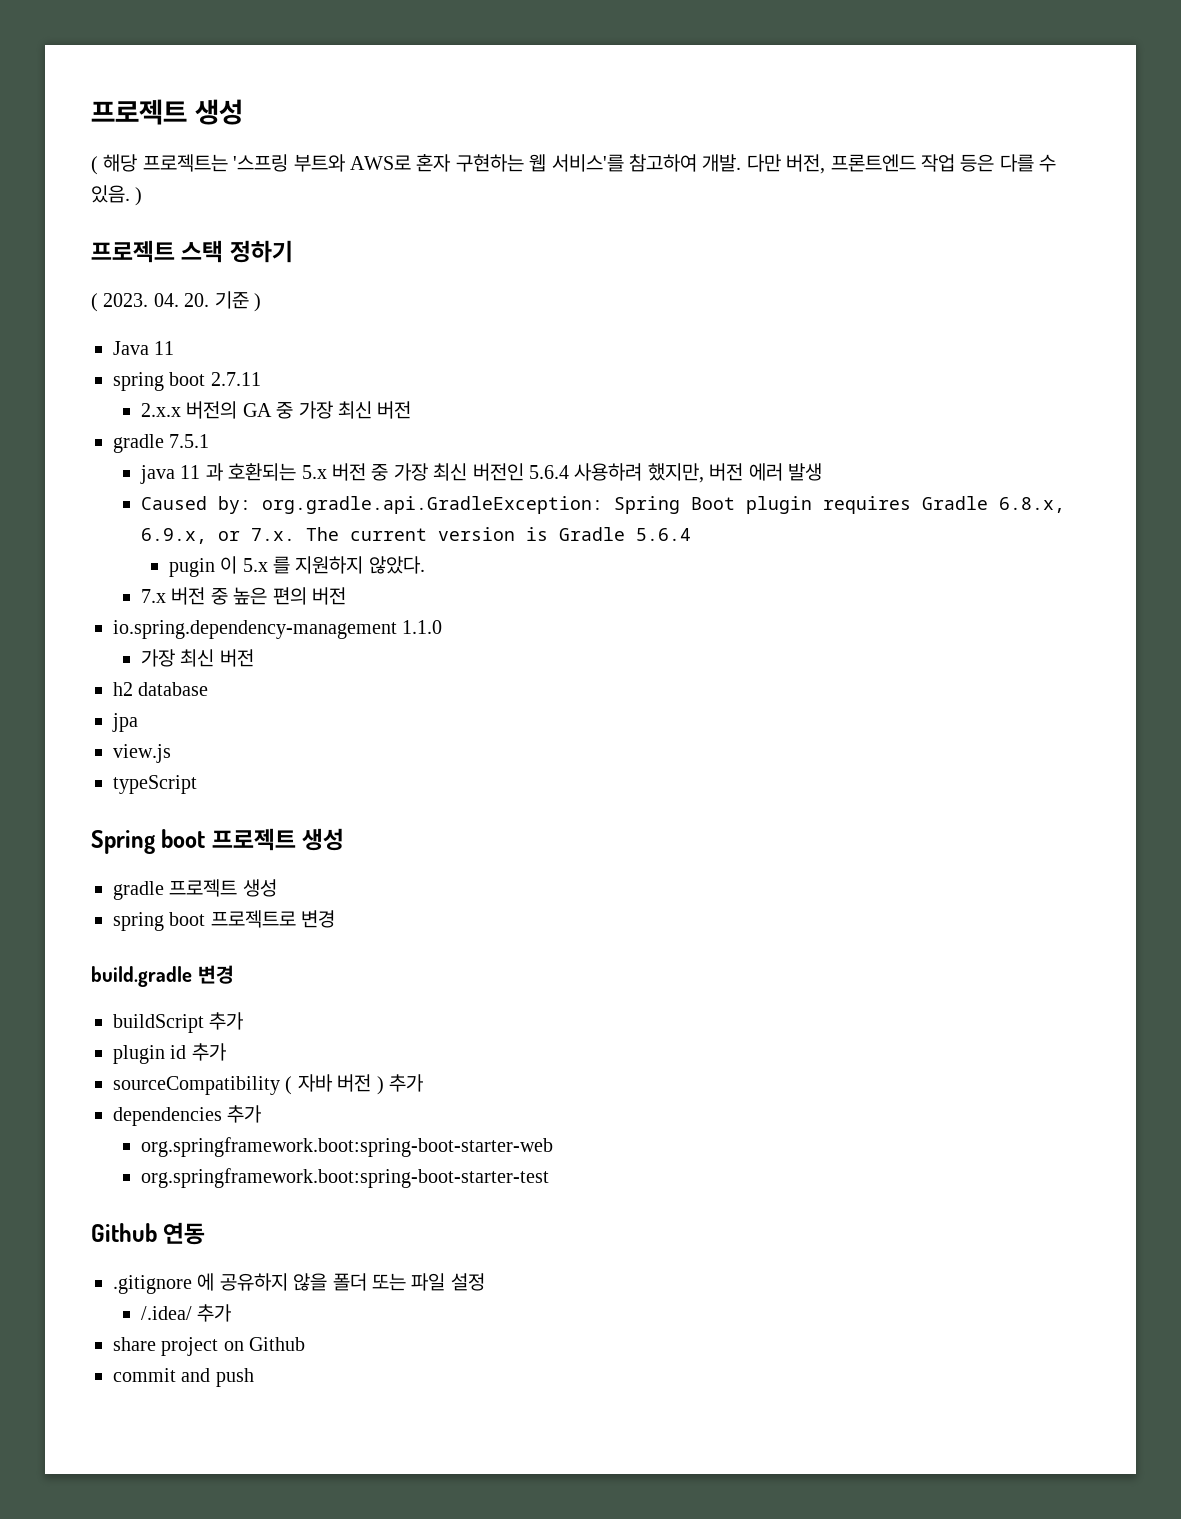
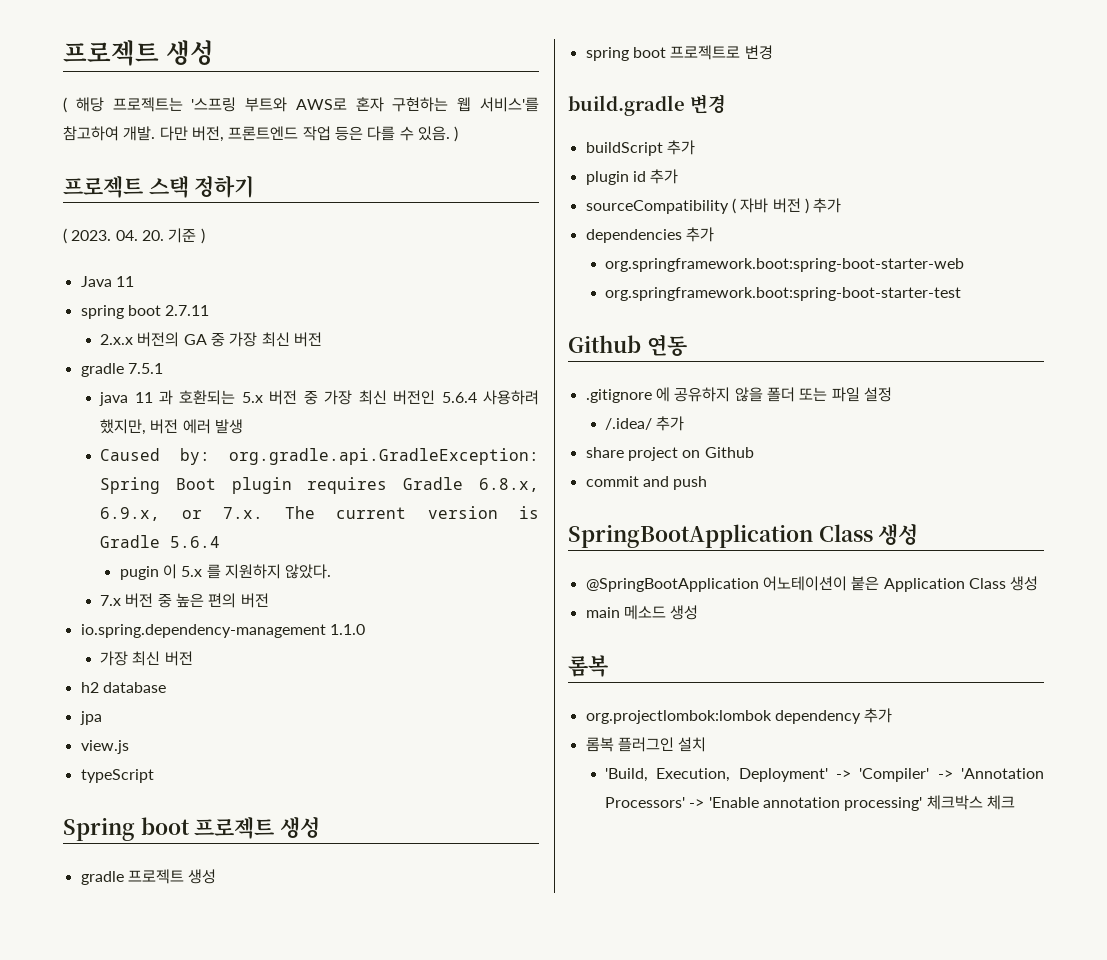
+ SpringBootApplication Class 생성
+ @SpringBootApplication 어노테이션이 붙은 Application Class 생성
+ main 메소드 생성
+ 롬복
+ org.projectlombok:lombok dependency 추가
+ 롬복 플러그인 설치
+ 'Build, Execution, Deployment' -> 'Compiler' -> 'Annotation Processors' -> 'Enable annotation processing' 체크박스 체크

